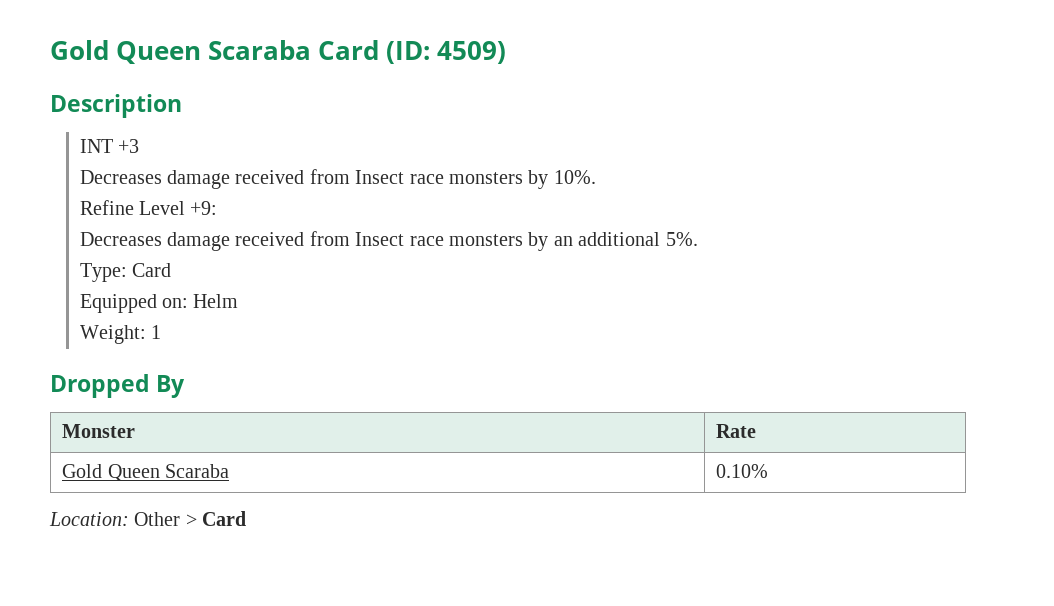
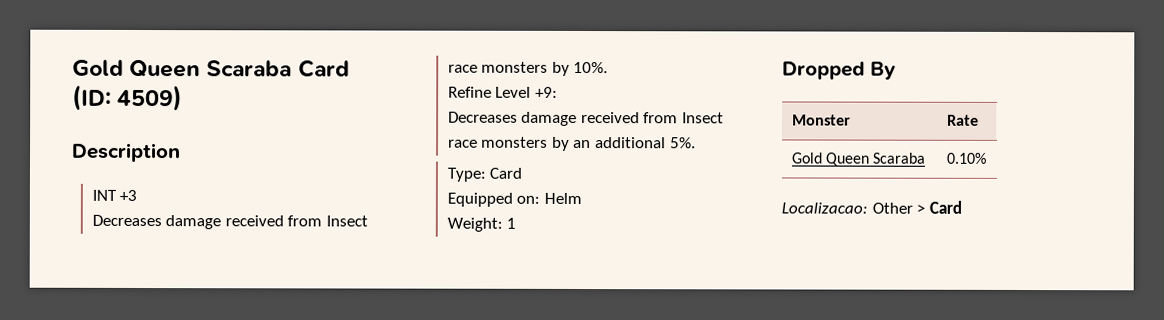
- Location: Other > Card
+ Localizacao: Other > Card

